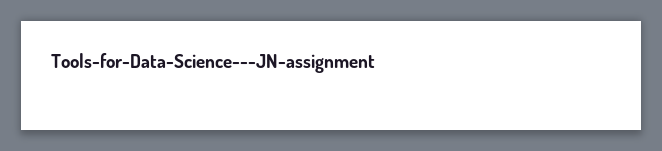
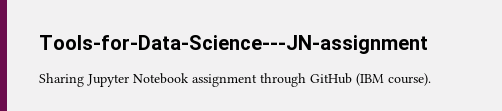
+ Sharing Jupyter Notebook assignment through GitHub (IBM course).

